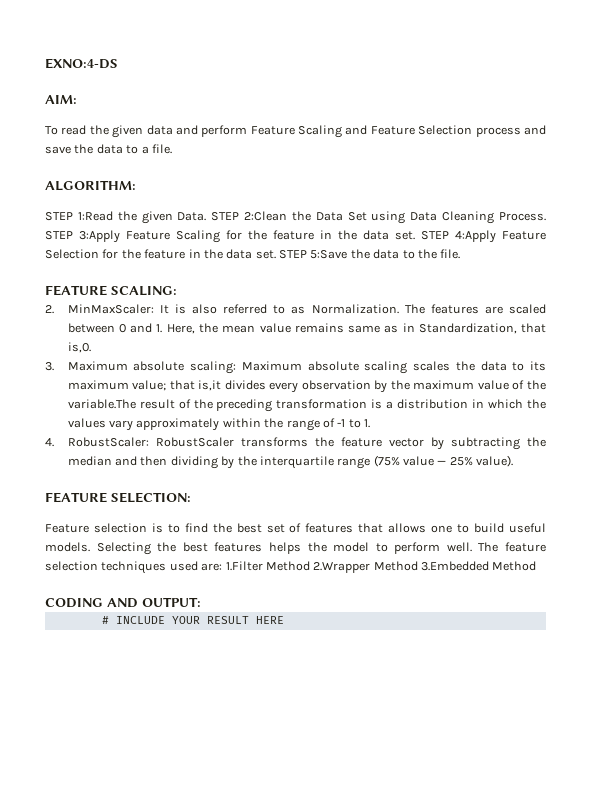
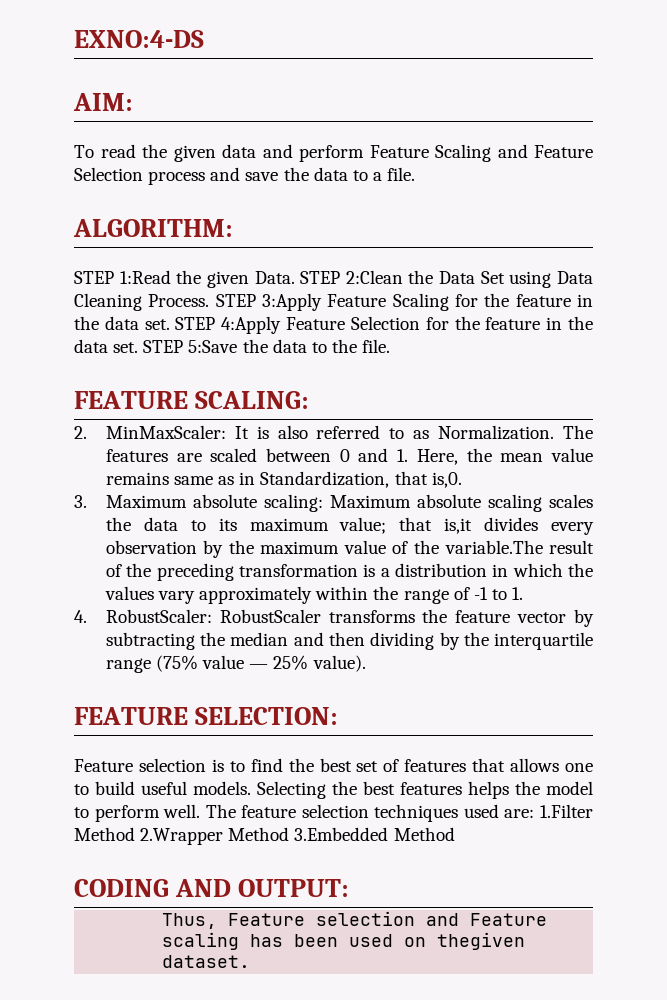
- # INCLUDE YOUR RESULT HERE
+ Thus, Feature selection and Feature scaling has been used on thegiven dataset.

